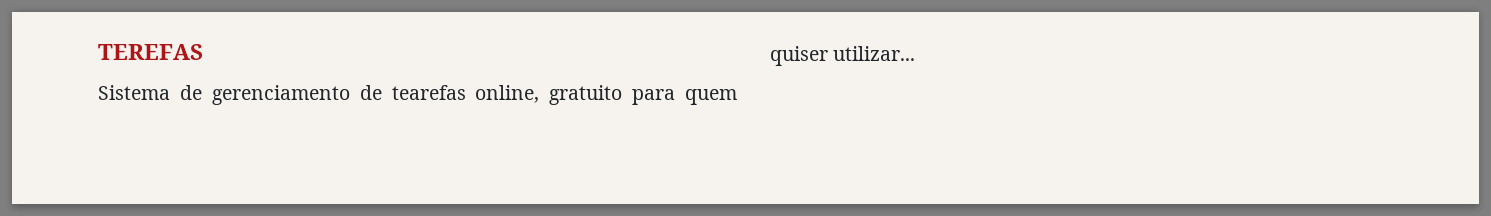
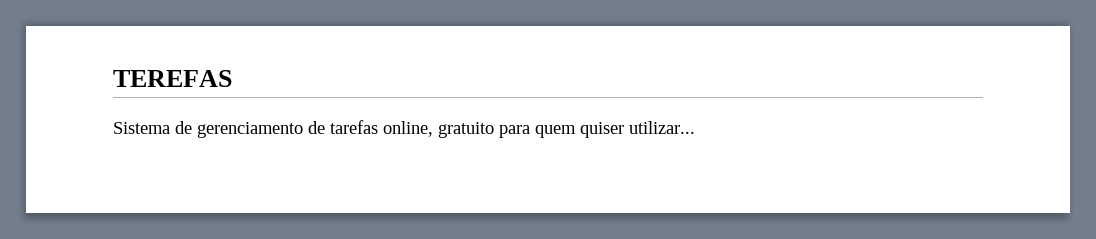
- Sistema de gerenciamento de tearefas online, gratuito para quem quiser utilizar...
+ Sistema de gerenciamento de tarefas online, gratuito para quem quiser utilizar...

